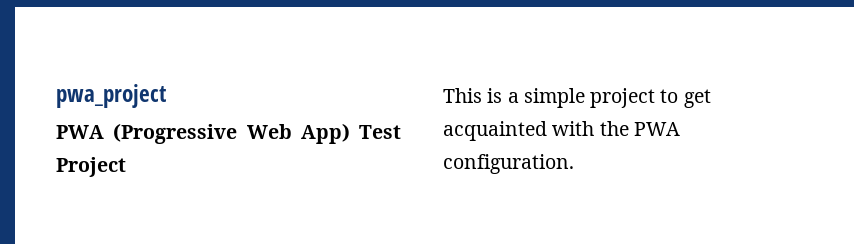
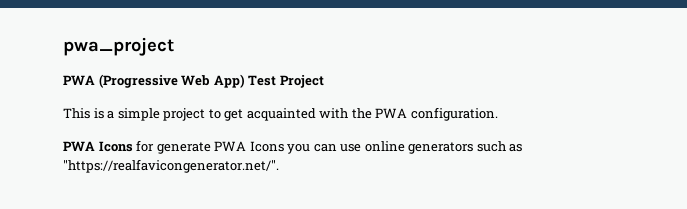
+ PWA Icons for generate PWA Icons you can use online generators such as "https://realfavicongenerator.net/".

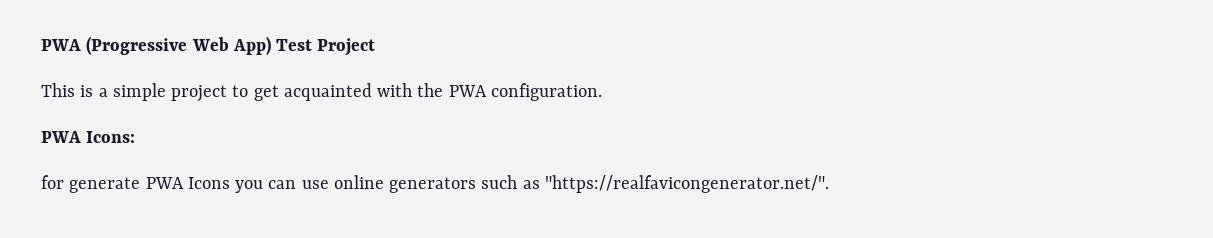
- pwa_project
- PWA Icons for generate PWA Icons you can use online generators such as "https://realfavicongenerator.net/".
+ PWA Icons:
+ for generate PWA Icons you can use online generators such as "https://realfavicongenerator.net/".

